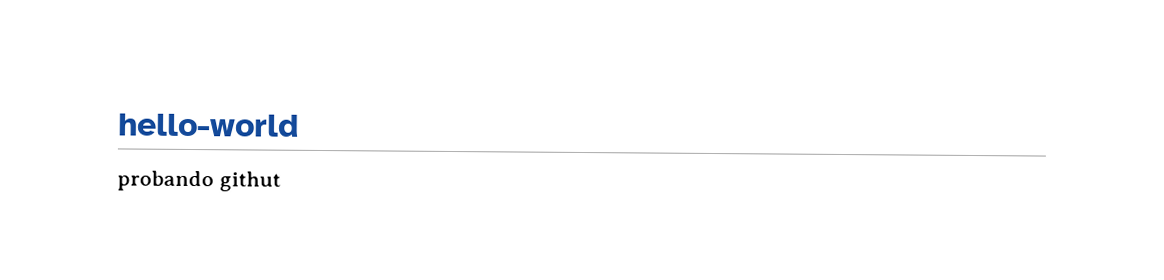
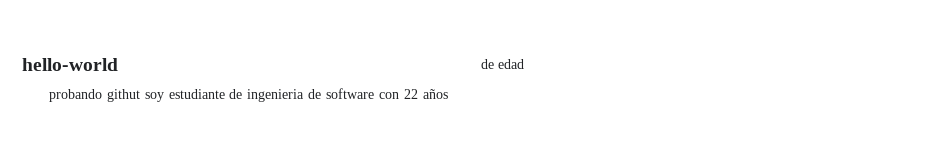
- probando githut
+ probando githut soy estudiante de ingenieria de software con 22 años de edad

